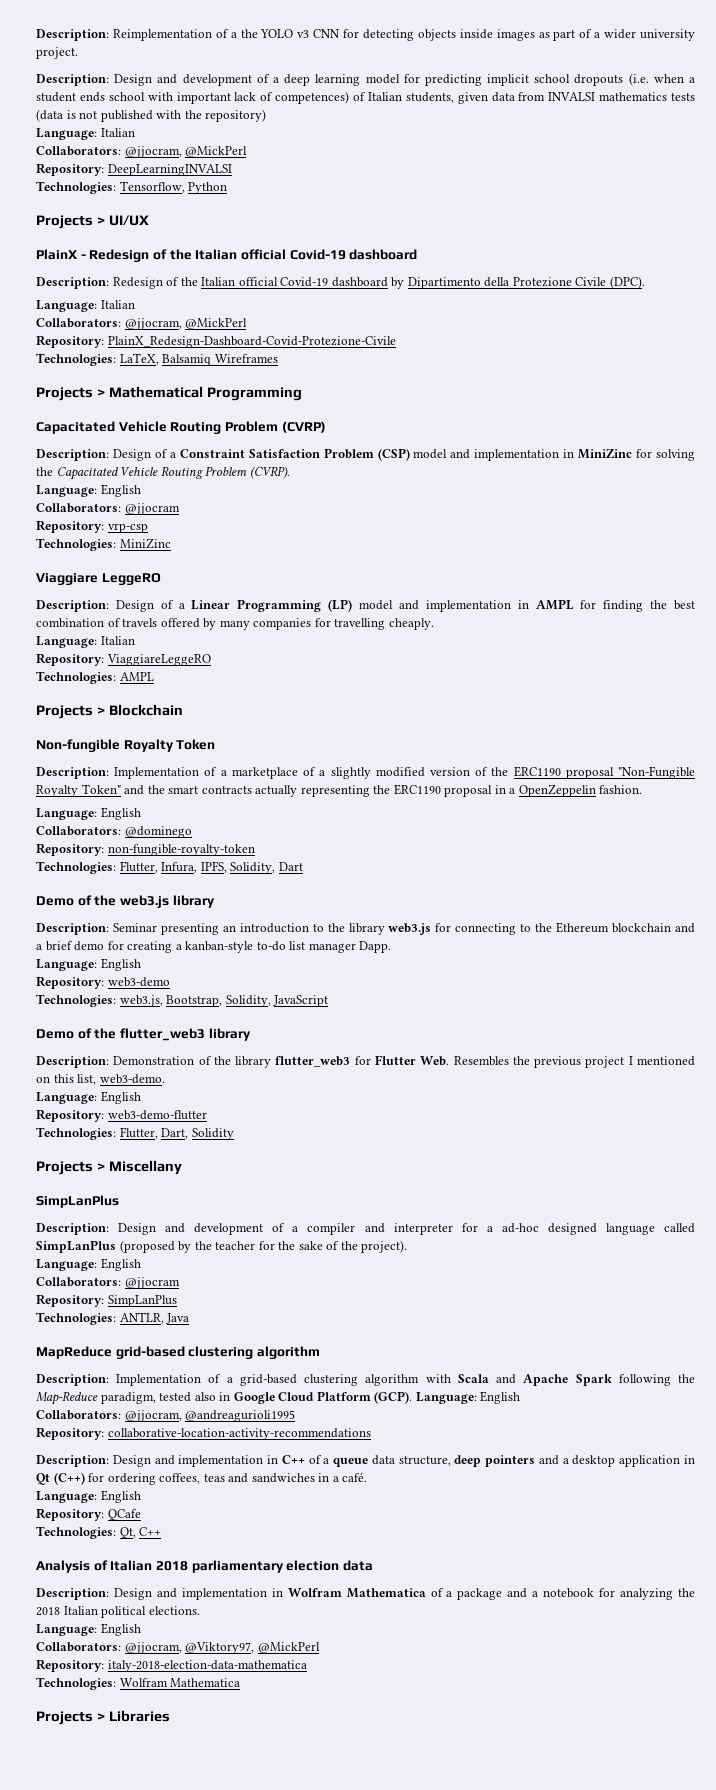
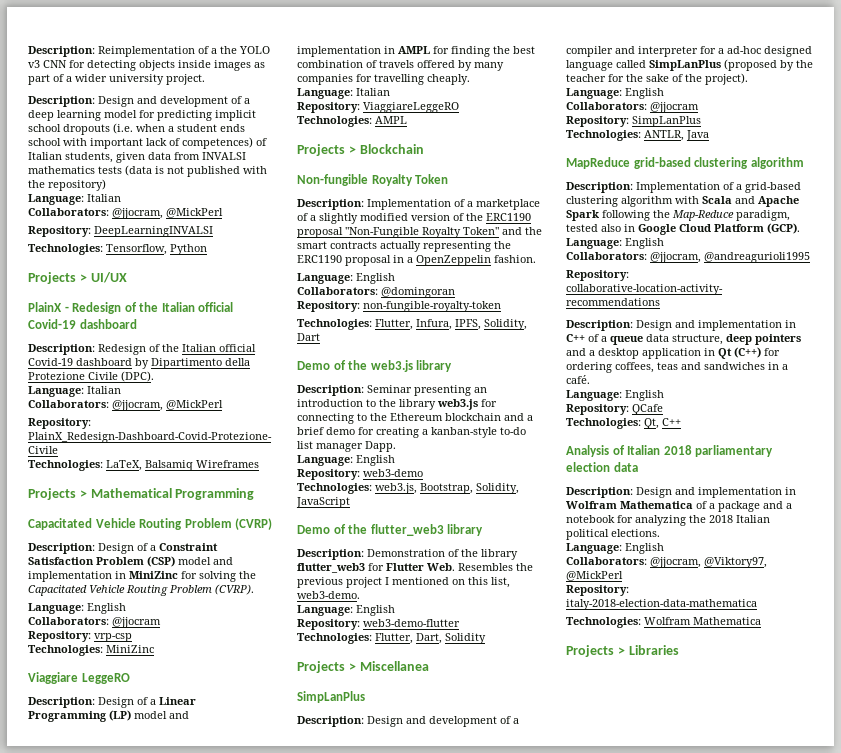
- Collaborators: @dominego
+ Collaborators: @domingoran
- Projects > Miscellany
+ Projects > Miscellanea

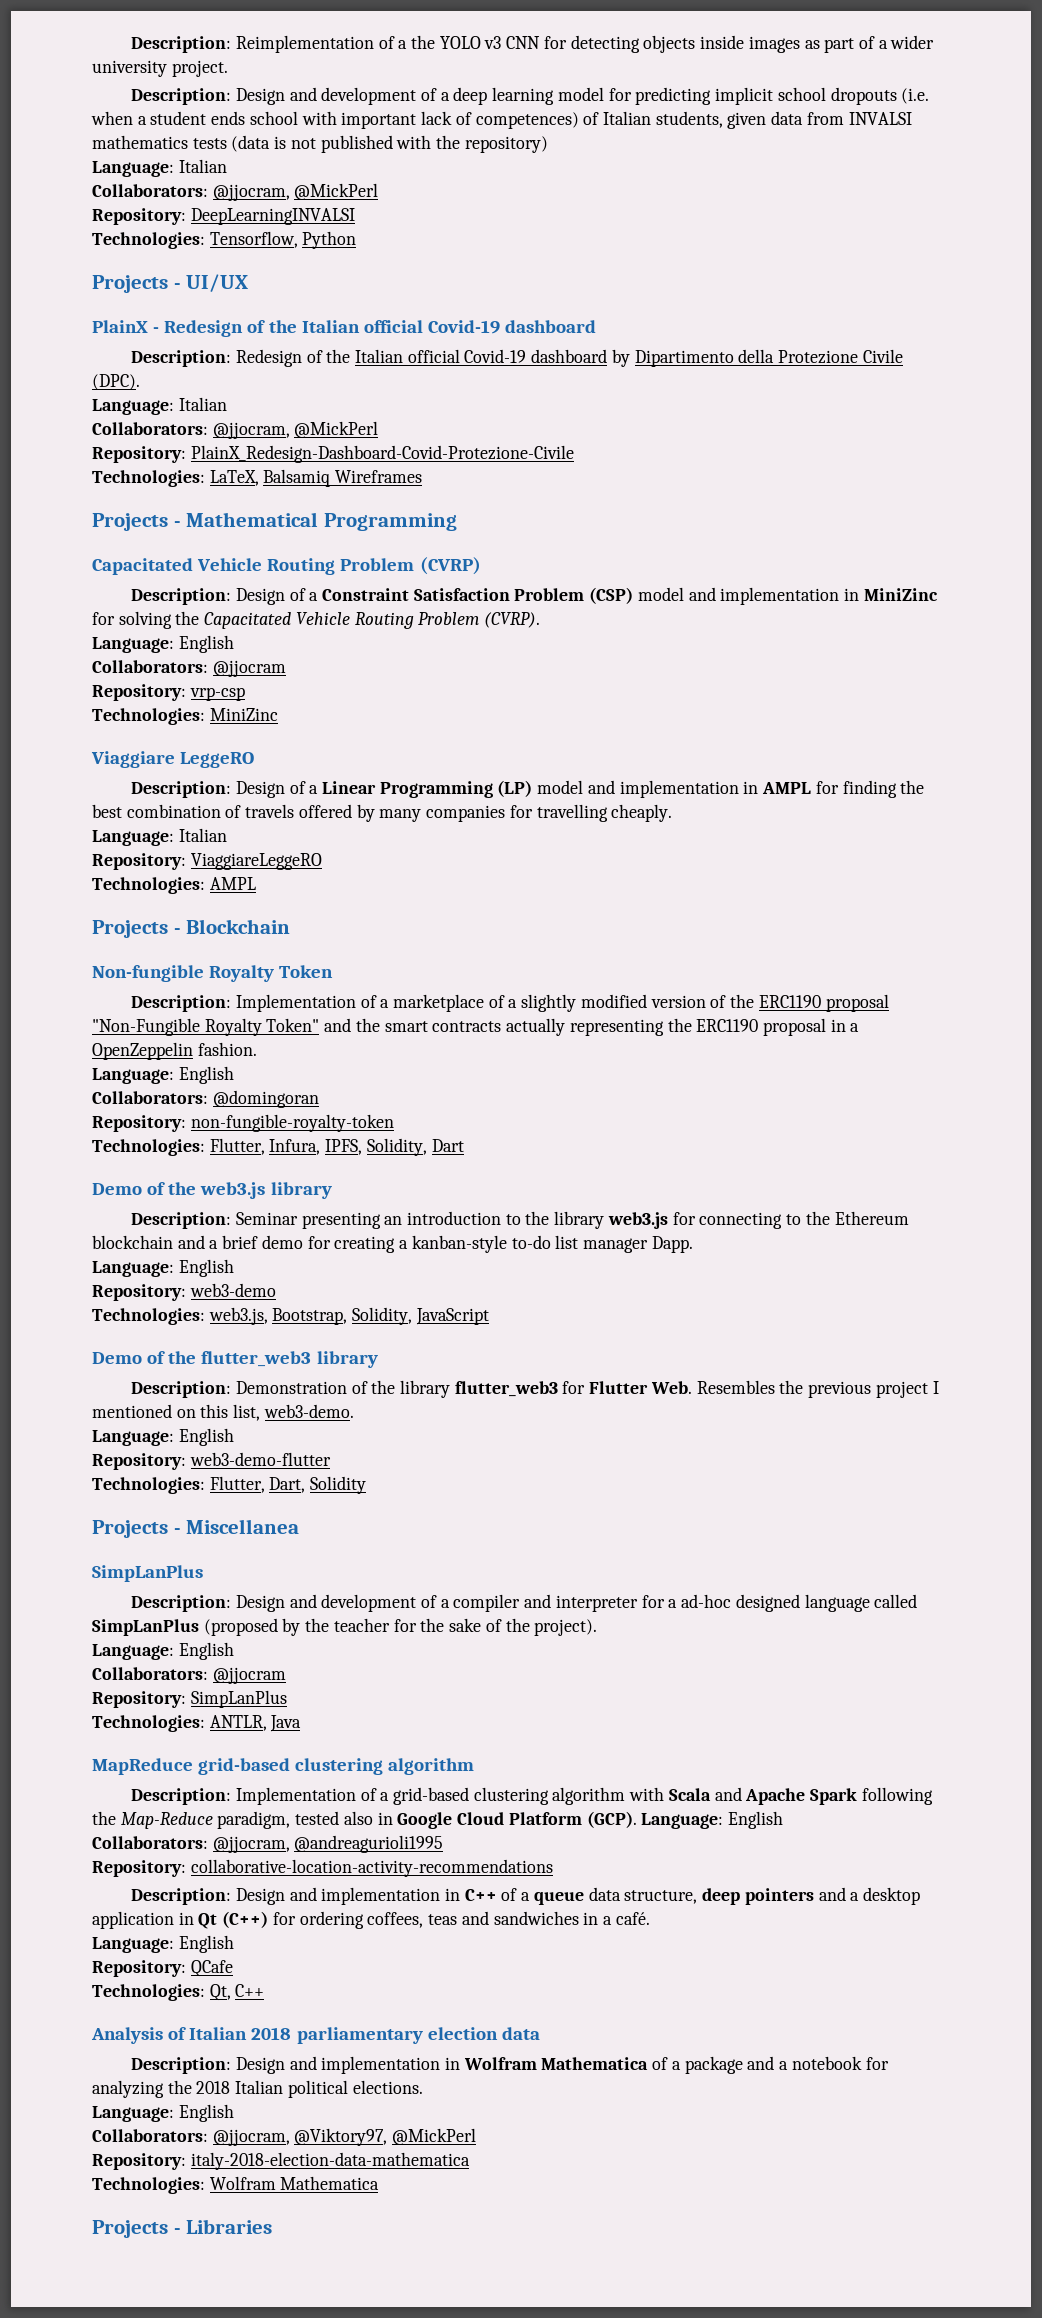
- Projects > UI/UX
+ Projects - UI/UX
- Projects > Mathematical Programming
+ Projects - Mathematical Programming
- Projects > Blockchain
+ Projects - Blockchain
- Projects > Miscellanea
+ Projects - Miscellanea
- Projects > Libraries
+ Projects - Libraries

